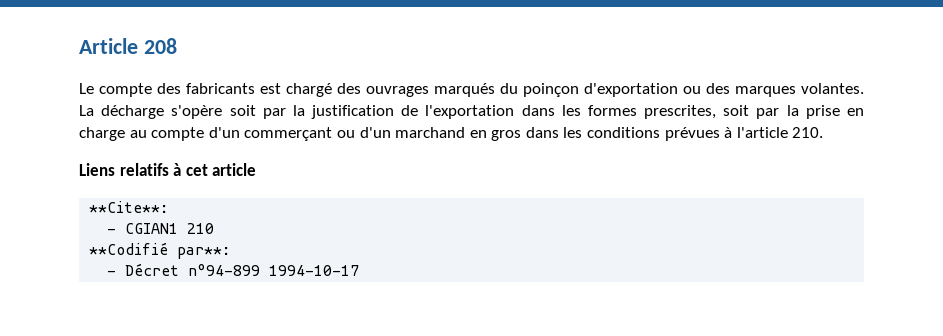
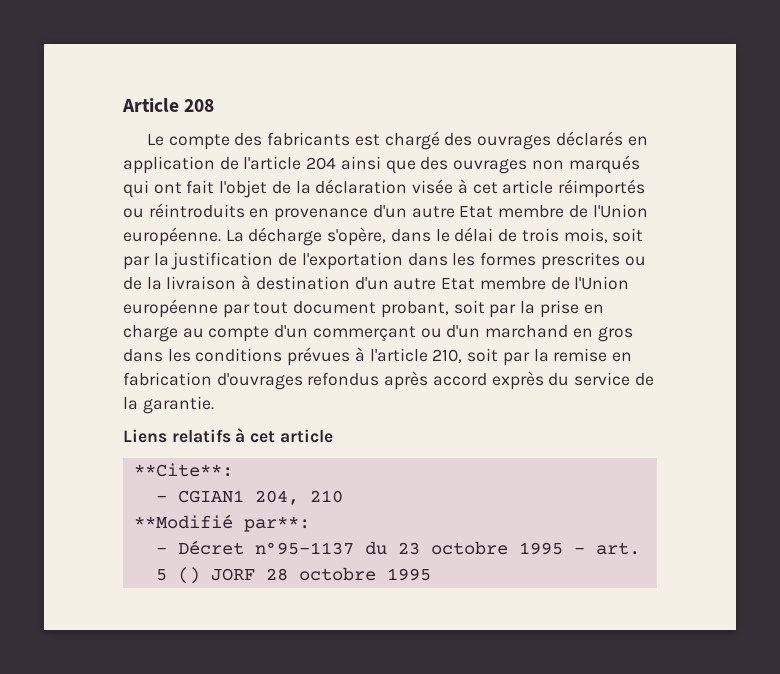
- Le compte des fabricants est chargé des ouvrages marqués du poinçon d'exportation ou des marques volantes. La décharge s'opère soit par la justification de l'exportation dans les formes prescrites, soit par la prise en charge au compte d'un commerçant ou d'un marchand en gros dans les conditions prévues à l'article 210.
+ Le compte des fabricants est chargé des ouvrages déclarés en application de l'article 204 ainsi que des ouvrages non marqués qui ont fait l'objet de la déclaration visée à cet article réimportés ou réintroduits en provenance d'un autre Etat membre de l'Union européenne. La décharge s'opère, dans le délai de trois mois, soit par la justification de l'exportation dans les formes prescrites ou de la livraison à destination d'un autre Etat membre de l'Union européenne par tout document probant, soit par la prise en charge au compte d'un commerçant ou d'un marchand en gros dans les conditions prévues à l'article 210, soit par la remise en fabrication d'ouvrages refondus après accord exprès du service de la garantie.
- - CGIAN1 210
+ - CGIAN1 204, 210
- **Codifié par**:
+ **Modifié par**:
- - Décret n°94-899 1994-10-17
+ - Décret n°95-1137 du 23 octobre 1995 - art. 5 () JORF 28 octobre 1995

